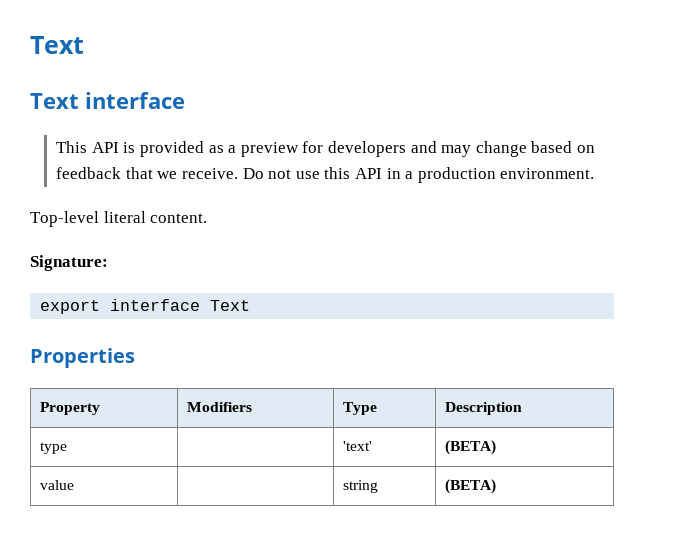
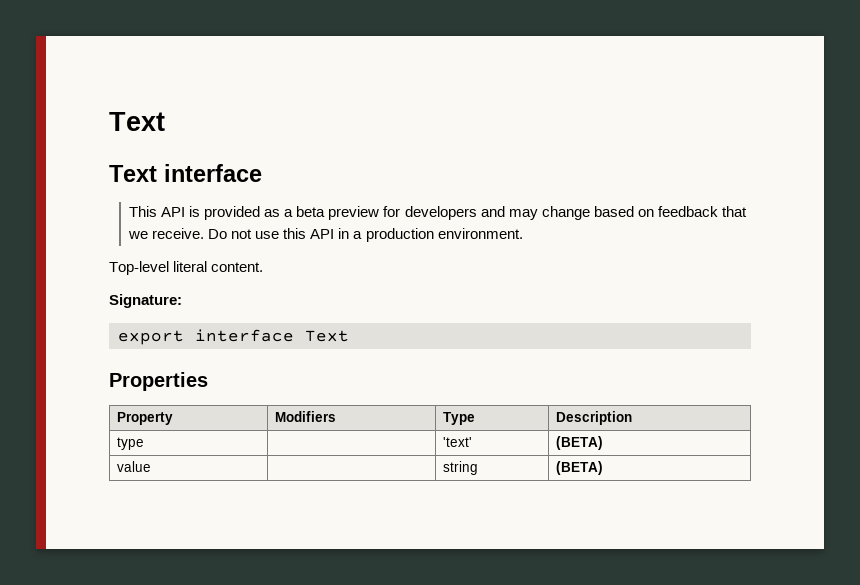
- This API is provided as a preview for developers and may change based on feedback that we receive.
+ This API is provided as a beta preview for developers and may change based on feedback that we receive.

